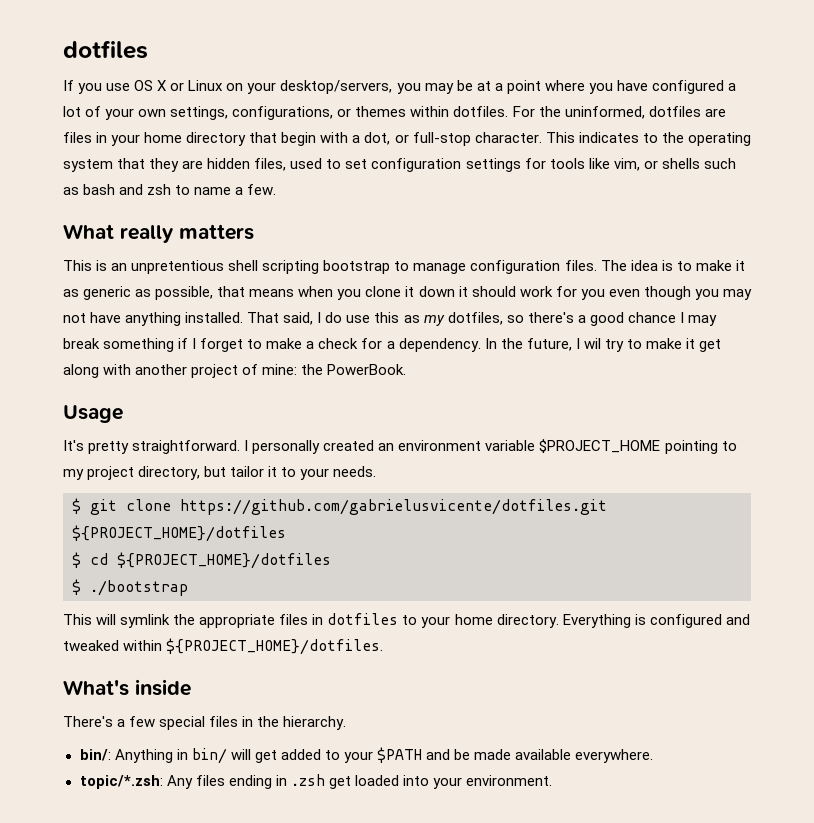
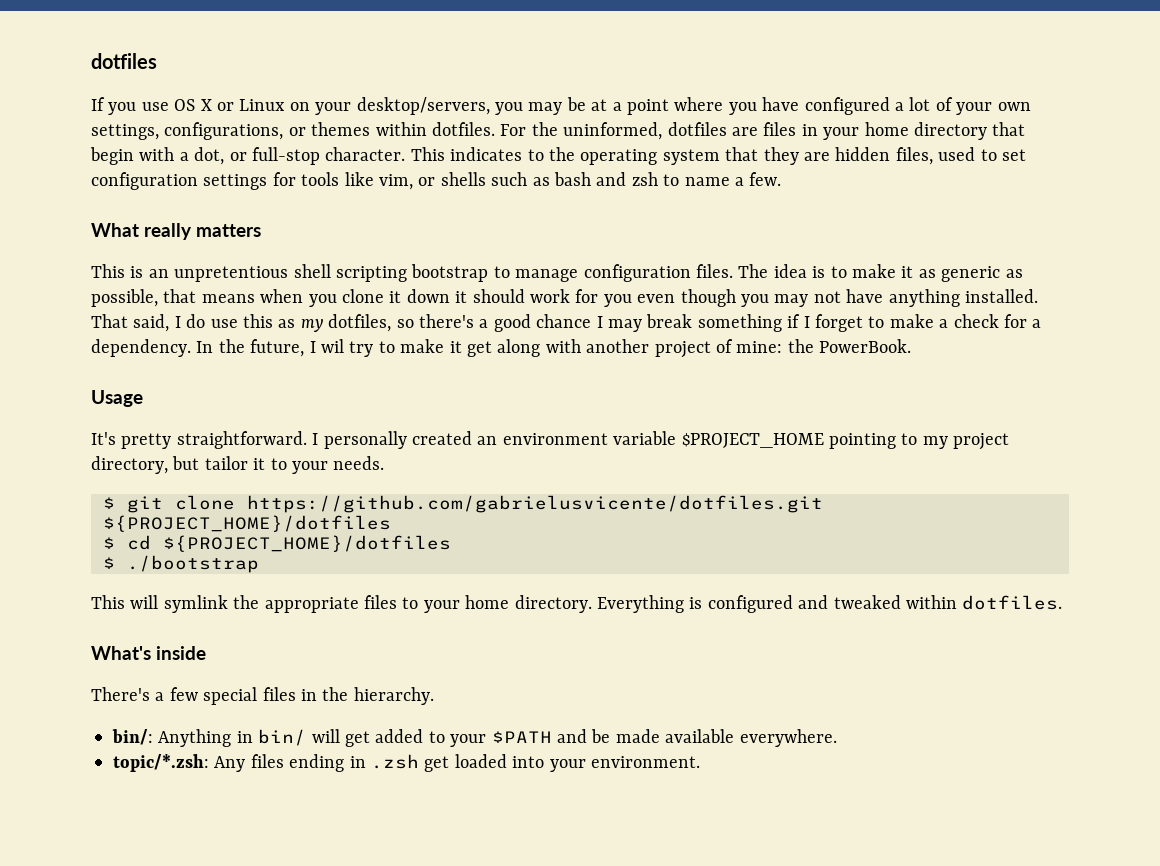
- This will symlink the appropriate files in dotfiles to your home directory.
+ This will symlink the appropriate files to your home directory.
- Everything is configured and tweaked within ${PROJECT_HOME}/dotfiles.
+ Everything is configured and tweaked within dotfiles.

